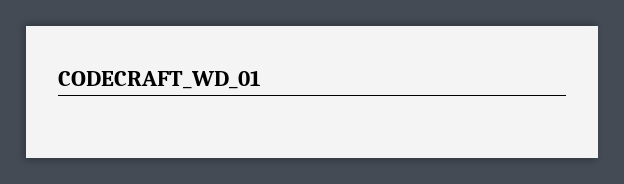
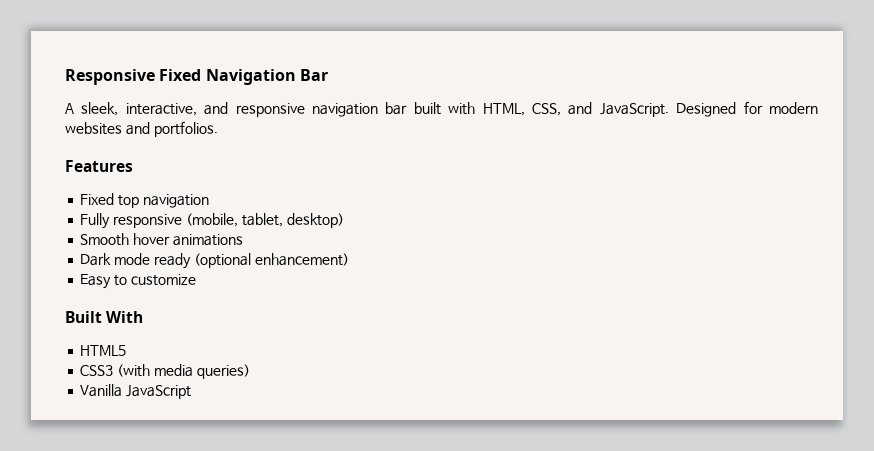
- CODECRAFT_WD_01
+ Responsive Fixed Navigation Bar
+ A sleek, interactive, and responsive navigation bar built with HTML, CSS, and JavaScript. Designed for modern websites and portfolios.
+ Features
+ Fixed top navigation
+ Fully responsive (mobile, tablet, desktop)
+ Smooth hover animations
+ Dark mode ready (optional enhancement)
+ Easy to customize
+ Built With
+ HTML5
+ CSS3 (with media queries)
+ Vanilla JavaScript

